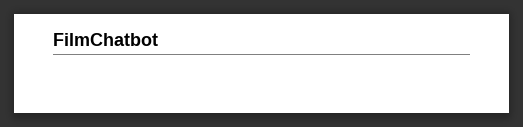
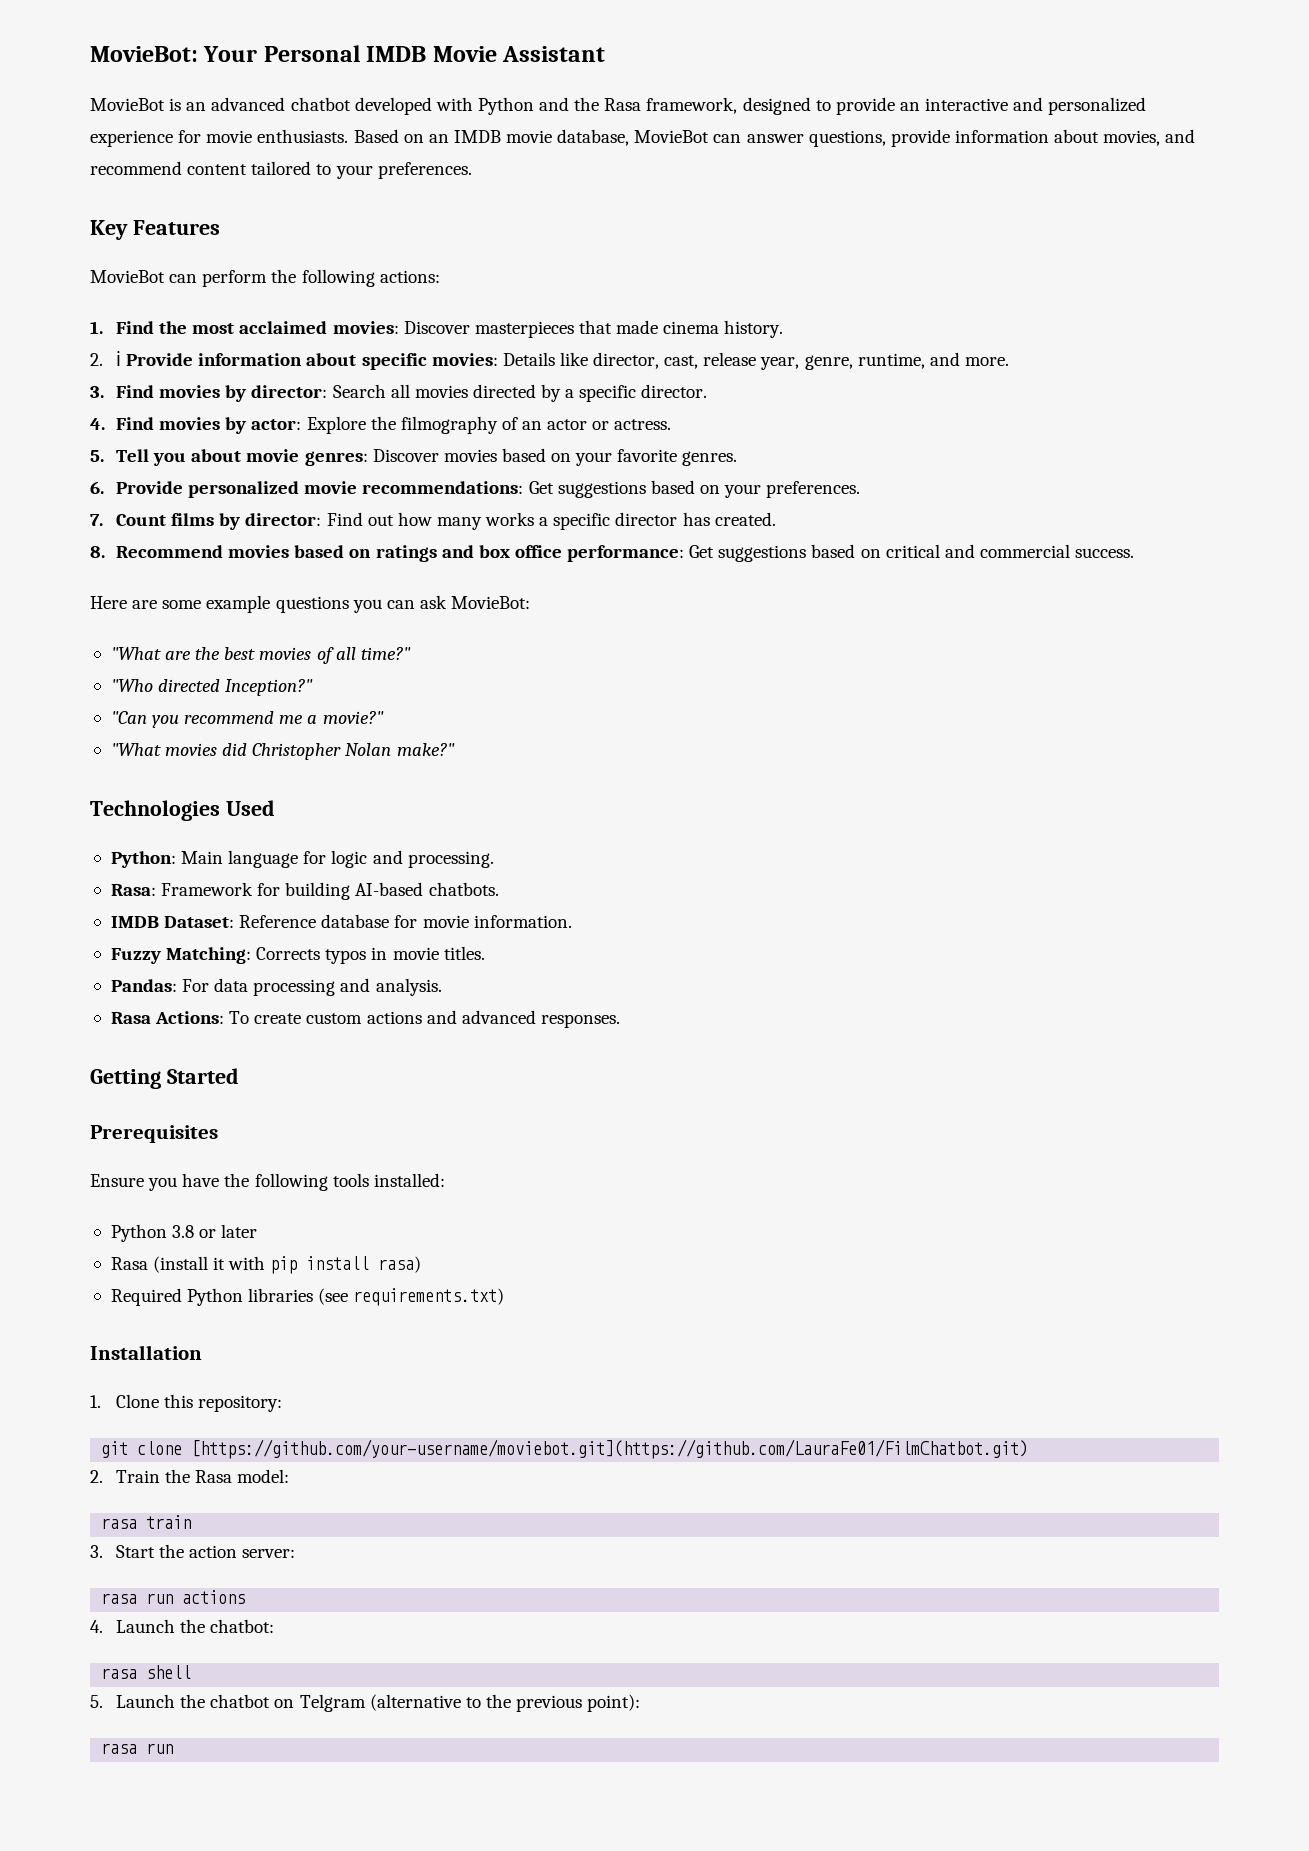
- FilmChatbot
+ MovieBot: Your Personal IMDB Movie Assistant
+ MovieBot is an advanced chatbot developed with Python and the Rasa framework, designed to provide an interactive and personalized experience for movie enthusiasts. Based on an IMDB movie database, MovieBot can answer questions, provide information about movies, and recommend content tailored to your preferences.
+ Key Features
+ MovieBot can perform the following actions:
+ 1. Find the most acclaimed movies: Discover masterpieces that made cinema history.
+ 2. ℹ Provide information about specific movies: Details like director, cast, release year, genre, runtime, and more.
+ 3. Find movies by director: Search all movies directed by a specific director.
+ 4. Find movies by actor: Explore the filmography of an actor or actress.
+ 5. Tell you about movie genres: Discover movies based on your favorite genres.
+ 6. Provide personalized movie recommendations: Get suggestions based on your preferences.
+ 7. Count films by director: Find out how many works a specific director has created.
+ 8. Recommend movies based on ratings and box office performance: Get suggestions based on critical and commercial success.
+ Here are some example questions you can ask MovieBot:
+ "What are the best movies of all time?"
+ "Who directed Inception?"
+ "Can you recommend me a movie?"
+ "What movies did Christopher Nolan make?"
+ Technologies Used
+ Python: Main language for logic and processing.
+ Rasa: Framework for building AI-based chatbots.
+ IMDB Dataset: Reference database for movie information.
+ Fuzzy Matching: Corrects typos in movie titles.
+ Pandas: For data processing and analysis.
+ Rasa Actions: To create custom actions and advanced responses.
+ Getting Started
+ Prerequisites
+ Ensure you have the following tools installed:
+ Python 3.8 or later
+ Rasa (install it with pip install rasa)
+ Required Python libraries (see requirements.txt)
+ Installation
+ 1. Clone this repository:
+ git clone [https://github.com/your-username/moviebot.git](https://github.com/LauraFe01/FilmChatbot.git)
+ 2. Train the Rasa model:
+ rasa train
+ 3. Start the action server:
+ rasa run actions
+ 4. Launch the chatbot:
+ rasa shell
+ 5. Launch the chatbot on Telgram (alternative to the previous point):
+ rasa run

